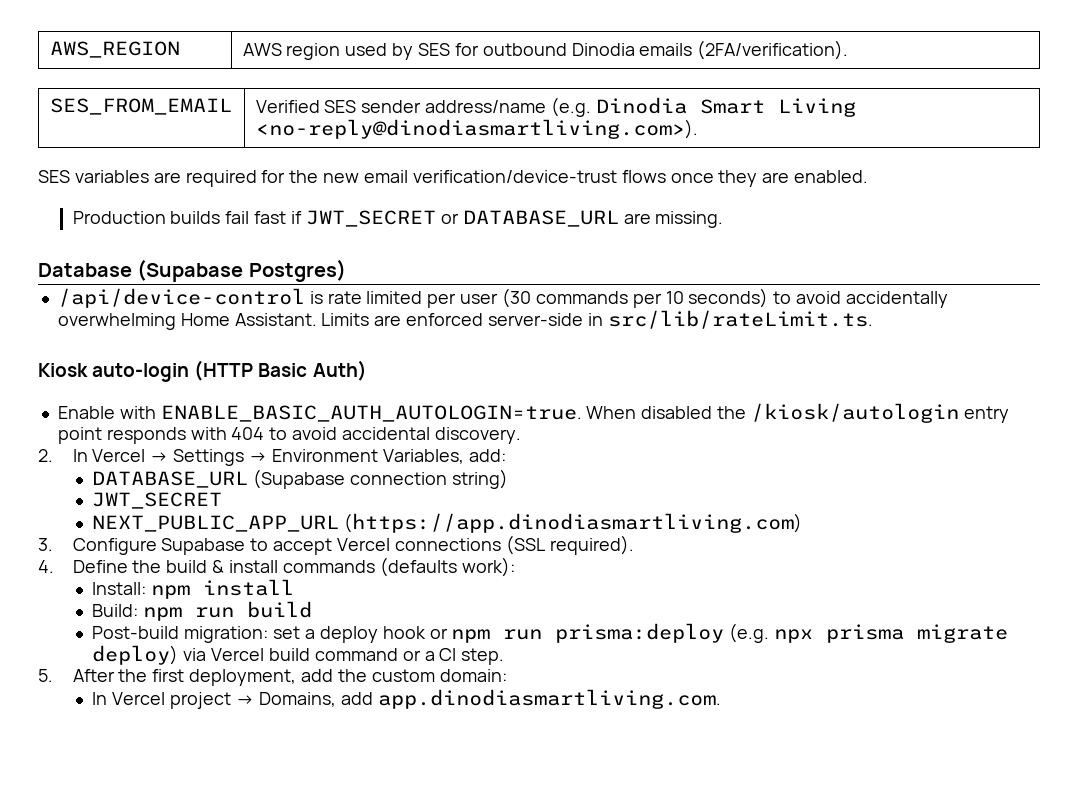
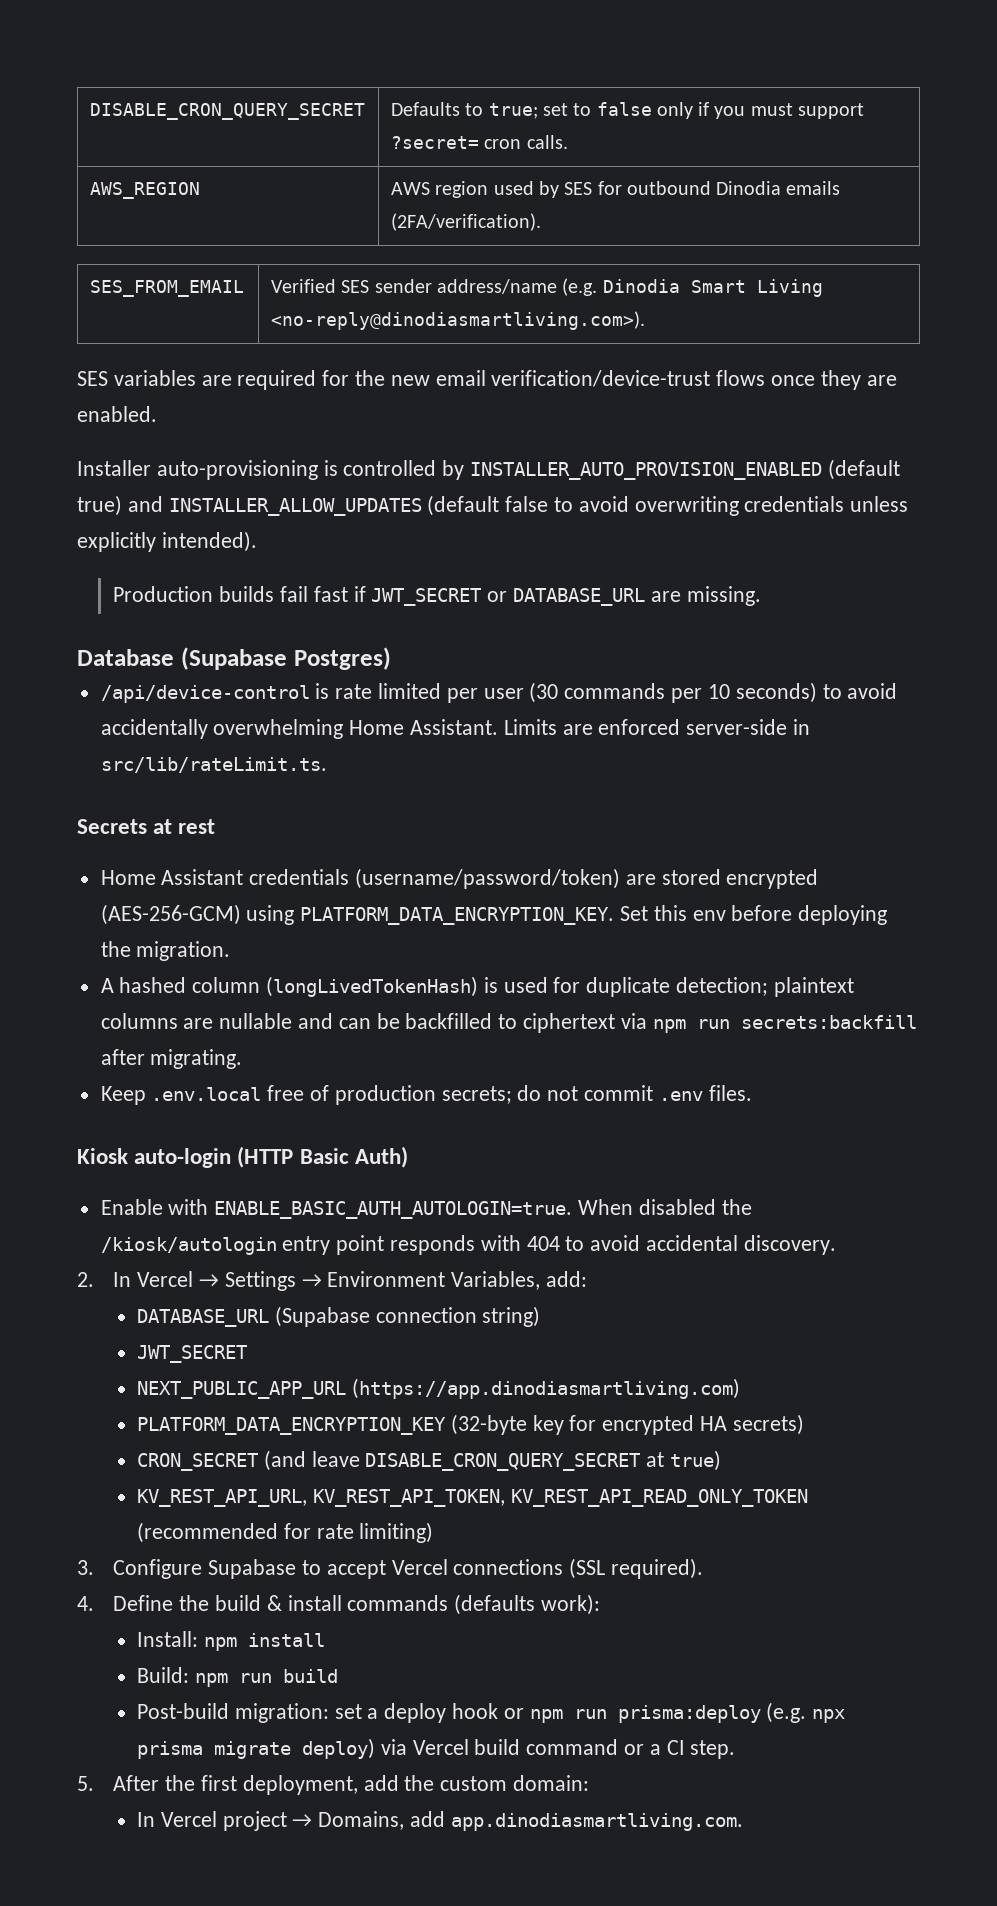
+ DISABLE_CRON_QUERY_SECRET | Defaults to true; set to false only if you must support ?secret= cron calls.
+ Installer auto-provisioning is controlled by INSTALLER_AUTO_PROVISION_ENABLED (default true) and INSTALLER_ALLOW_UPDATES (default false to avoid overwriting credentials unless explicitly intended).
+ Secrets at rest
+ Home Assistant credentials (username/password/token) are stored encrypted (AES-256-GCM) using PLATFORM_DATA_ENCRYPTION_KEY. Set this env before deploying the migration.
+ A hashed column (longLivedTokenHash) is used for duplicate detection; plaintext columns are nullable and can be backfilled to ciphertext via npm run secrets:backfill after migrating.
+ Keep .env.local free of production secrets; do not commit .env files.
+ PLATFORM_DATA_ENCRYPTION_KEY (32-byte key for encrypted HA secrets)
+ CRON_SECRET (and leave DISABLE_CRON_QUERY_SECRET at true)
+ KV_REST_API_URL, KV_REST_API_TOKEN, KV_REST_API_READ_ONLY_TOKEN (recommended for rate limiting)

